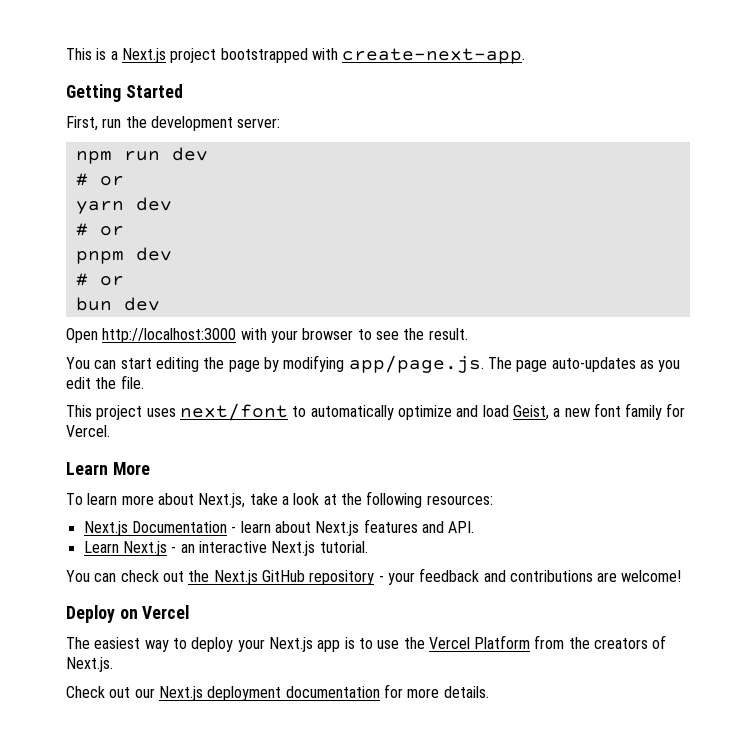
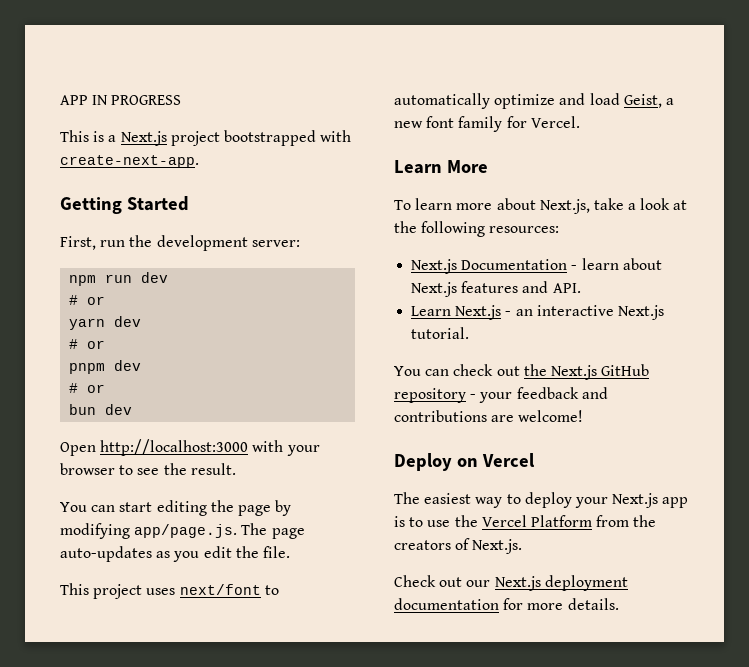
+ APP IN PROGRESS

